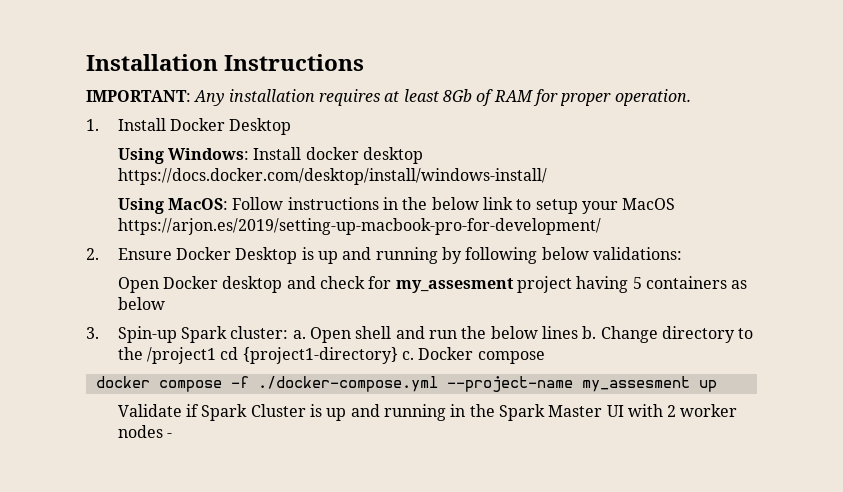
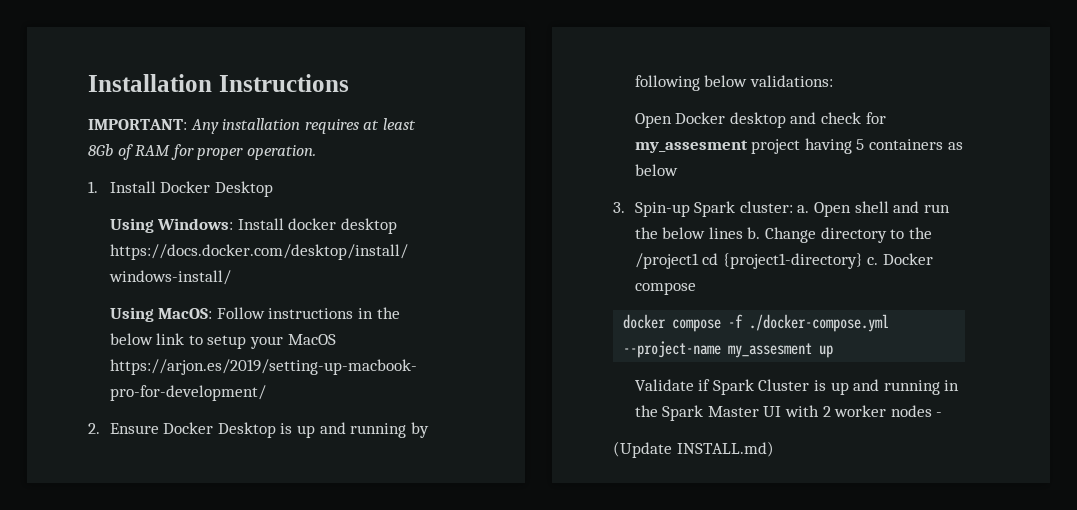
+ (Update INSTALL.md)

